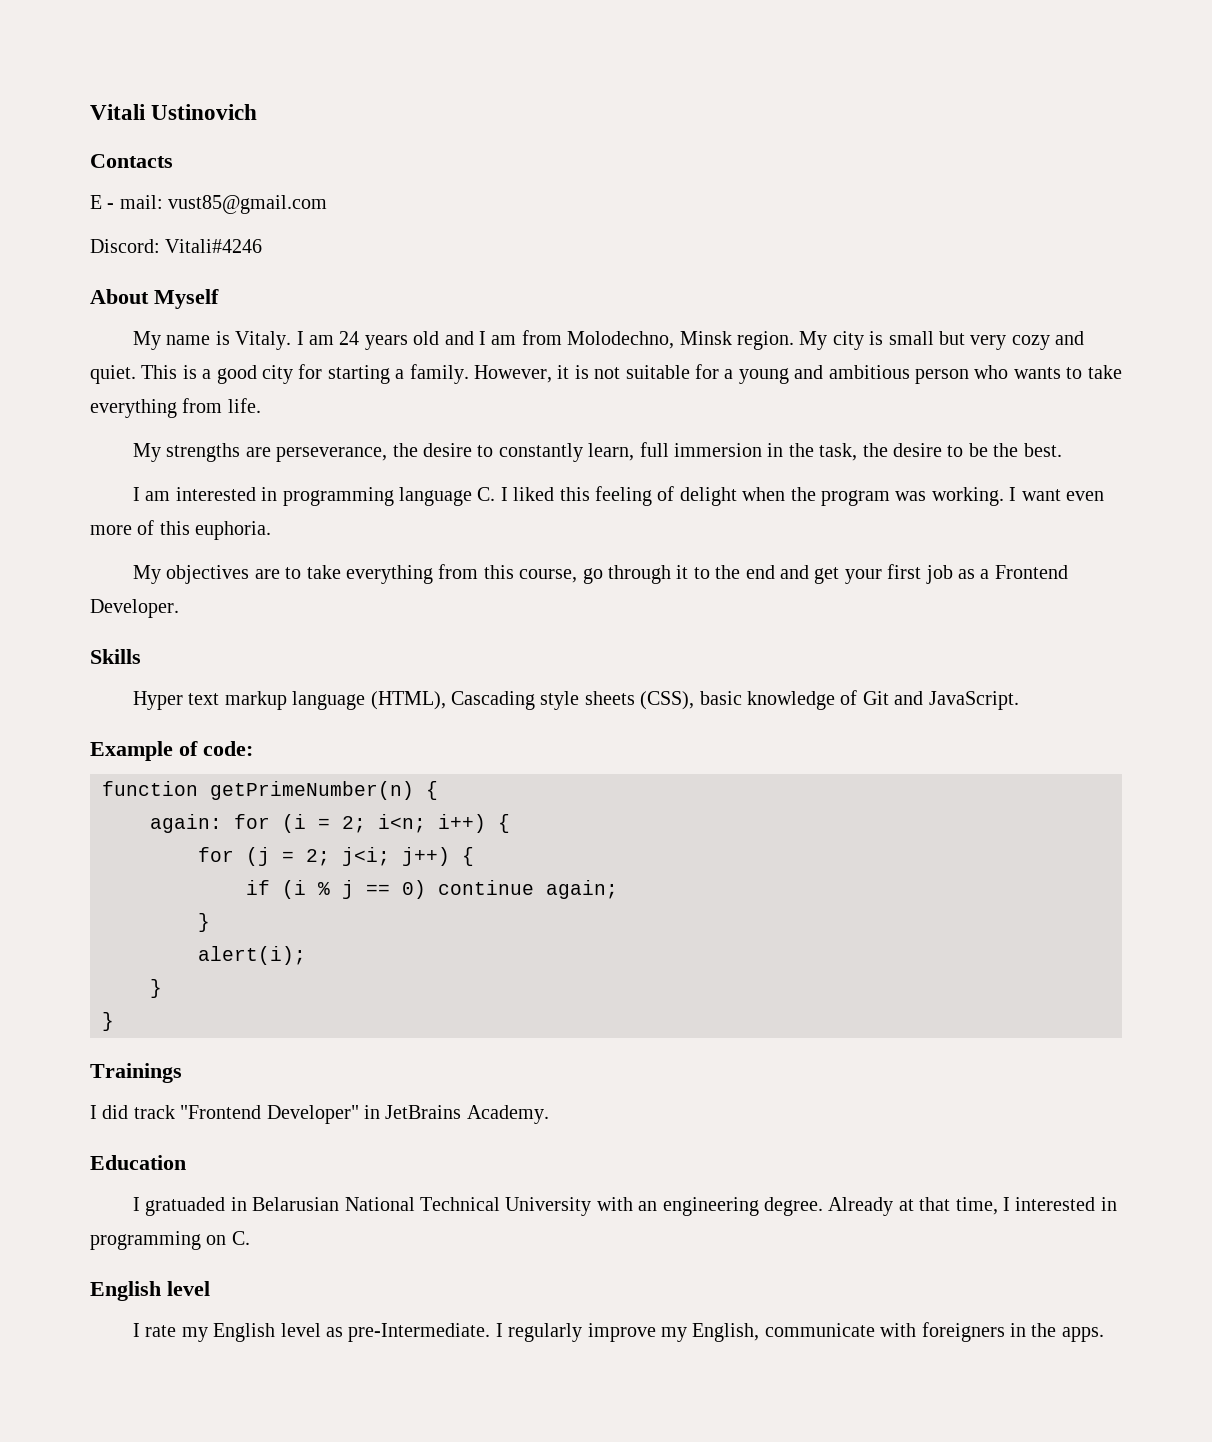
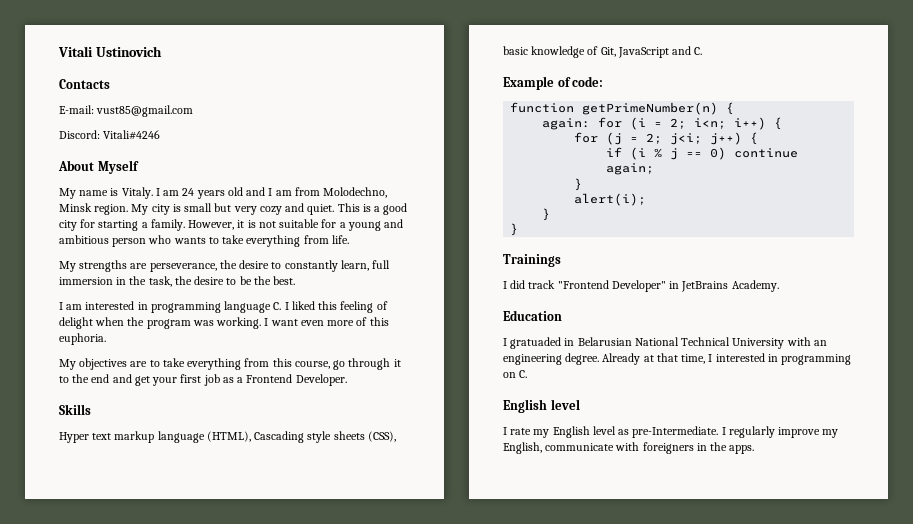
- E - mail: vust85@gmail.com
+ E-mail: vust85@gmail.com
- Hyper text markup language (HTML), Cascading style sheets (CSS), basic knowledge of Git and JavaScript.
+ Hyper text markup language (HTML), Cascading style sheets (CSS), basic knowledge of Git, JavaScript and C.

